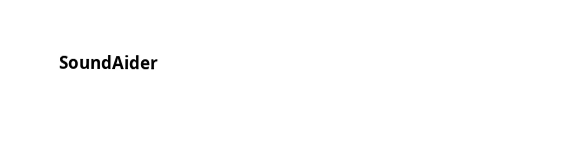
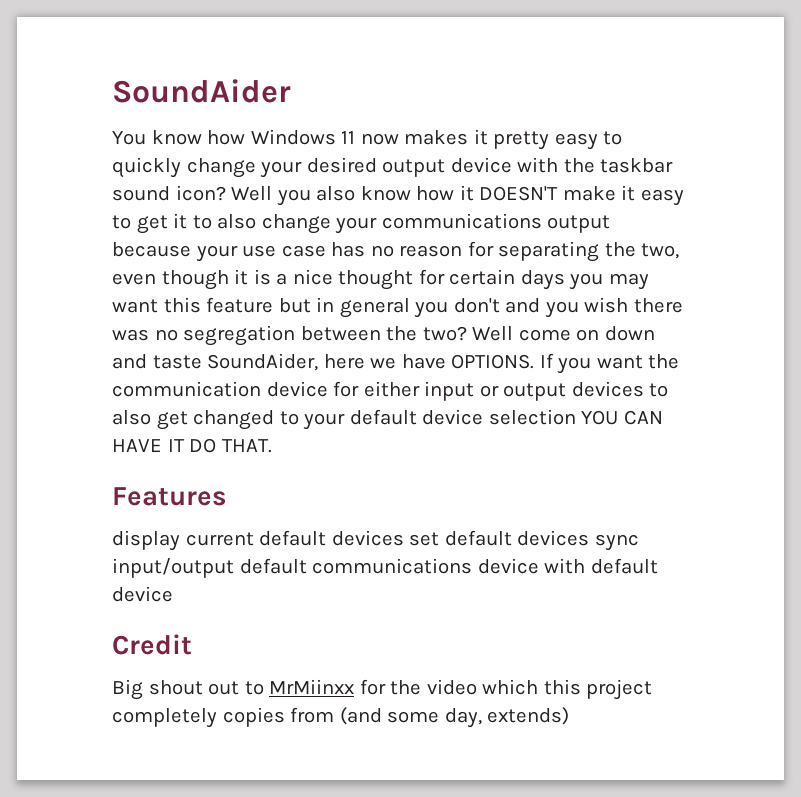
+ You know how Windows 11 now makes it pretty easy to quickly change your desired output device with the taskbar sound icon? Well you also know how it DOESN'T make it easy to get it to also change your communications output because your use case has no reason for separating the two, even though it is a nice thought for certain days you may want this feature but in general you don't and you wish there was no segregation between the two? Well come on down and taste SoundAider, here we have OPTIONS. If you want the communication device for either input or output devices to also get changed to your default device selection YOU CAN HAVE IT DO THAT.
+ Features
+ display current default devices set default devices sync input/output default communications device with default device
+ Credit
+ Big shout out to MrMiinxx for the video which this project completely copies from (and some day, extends)

